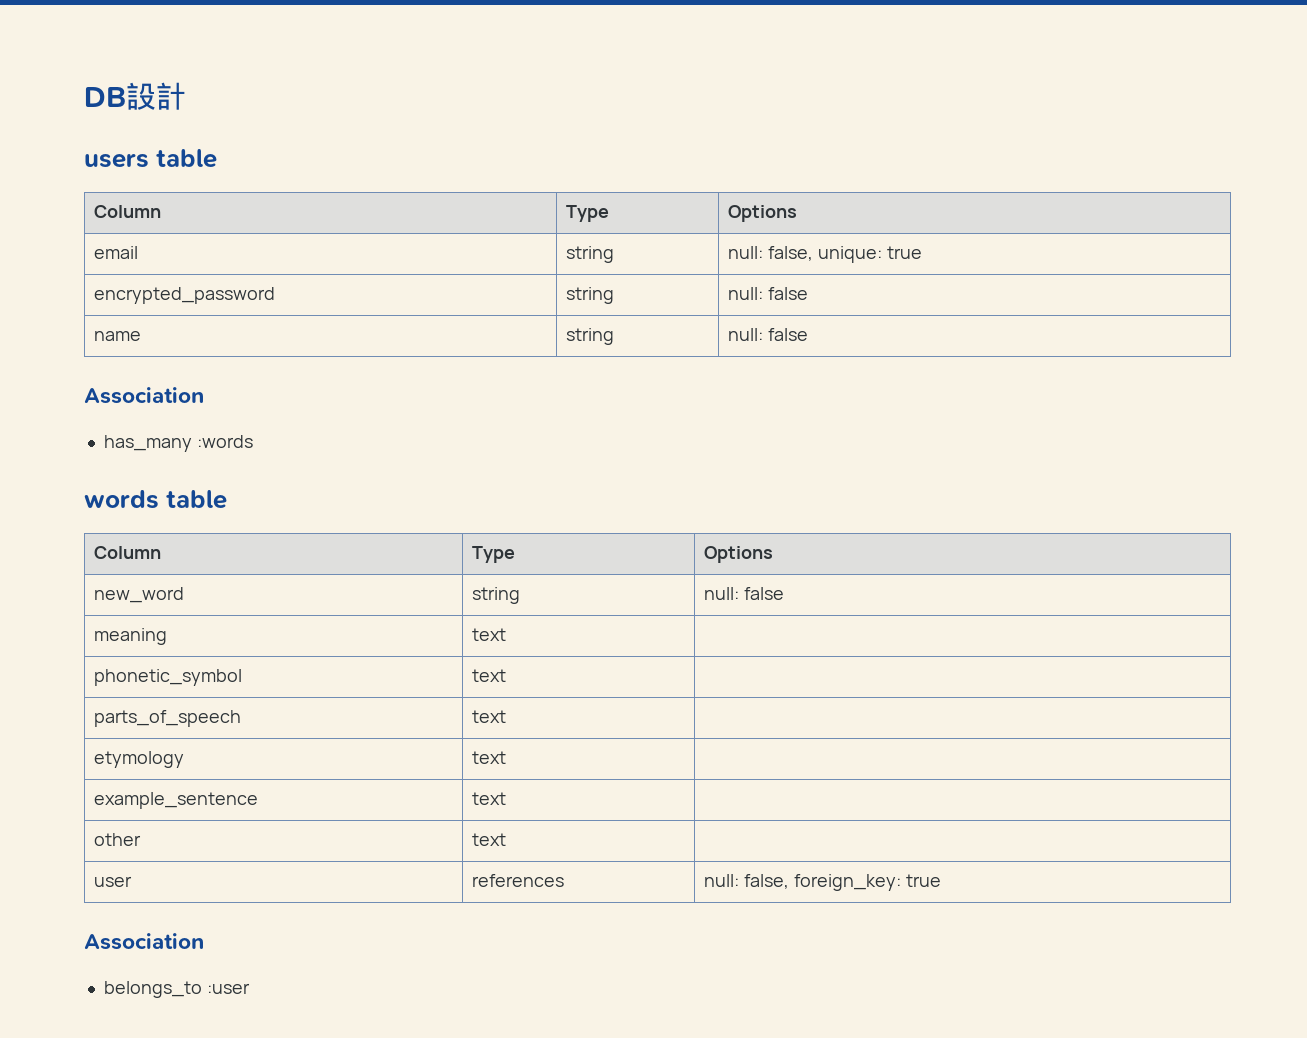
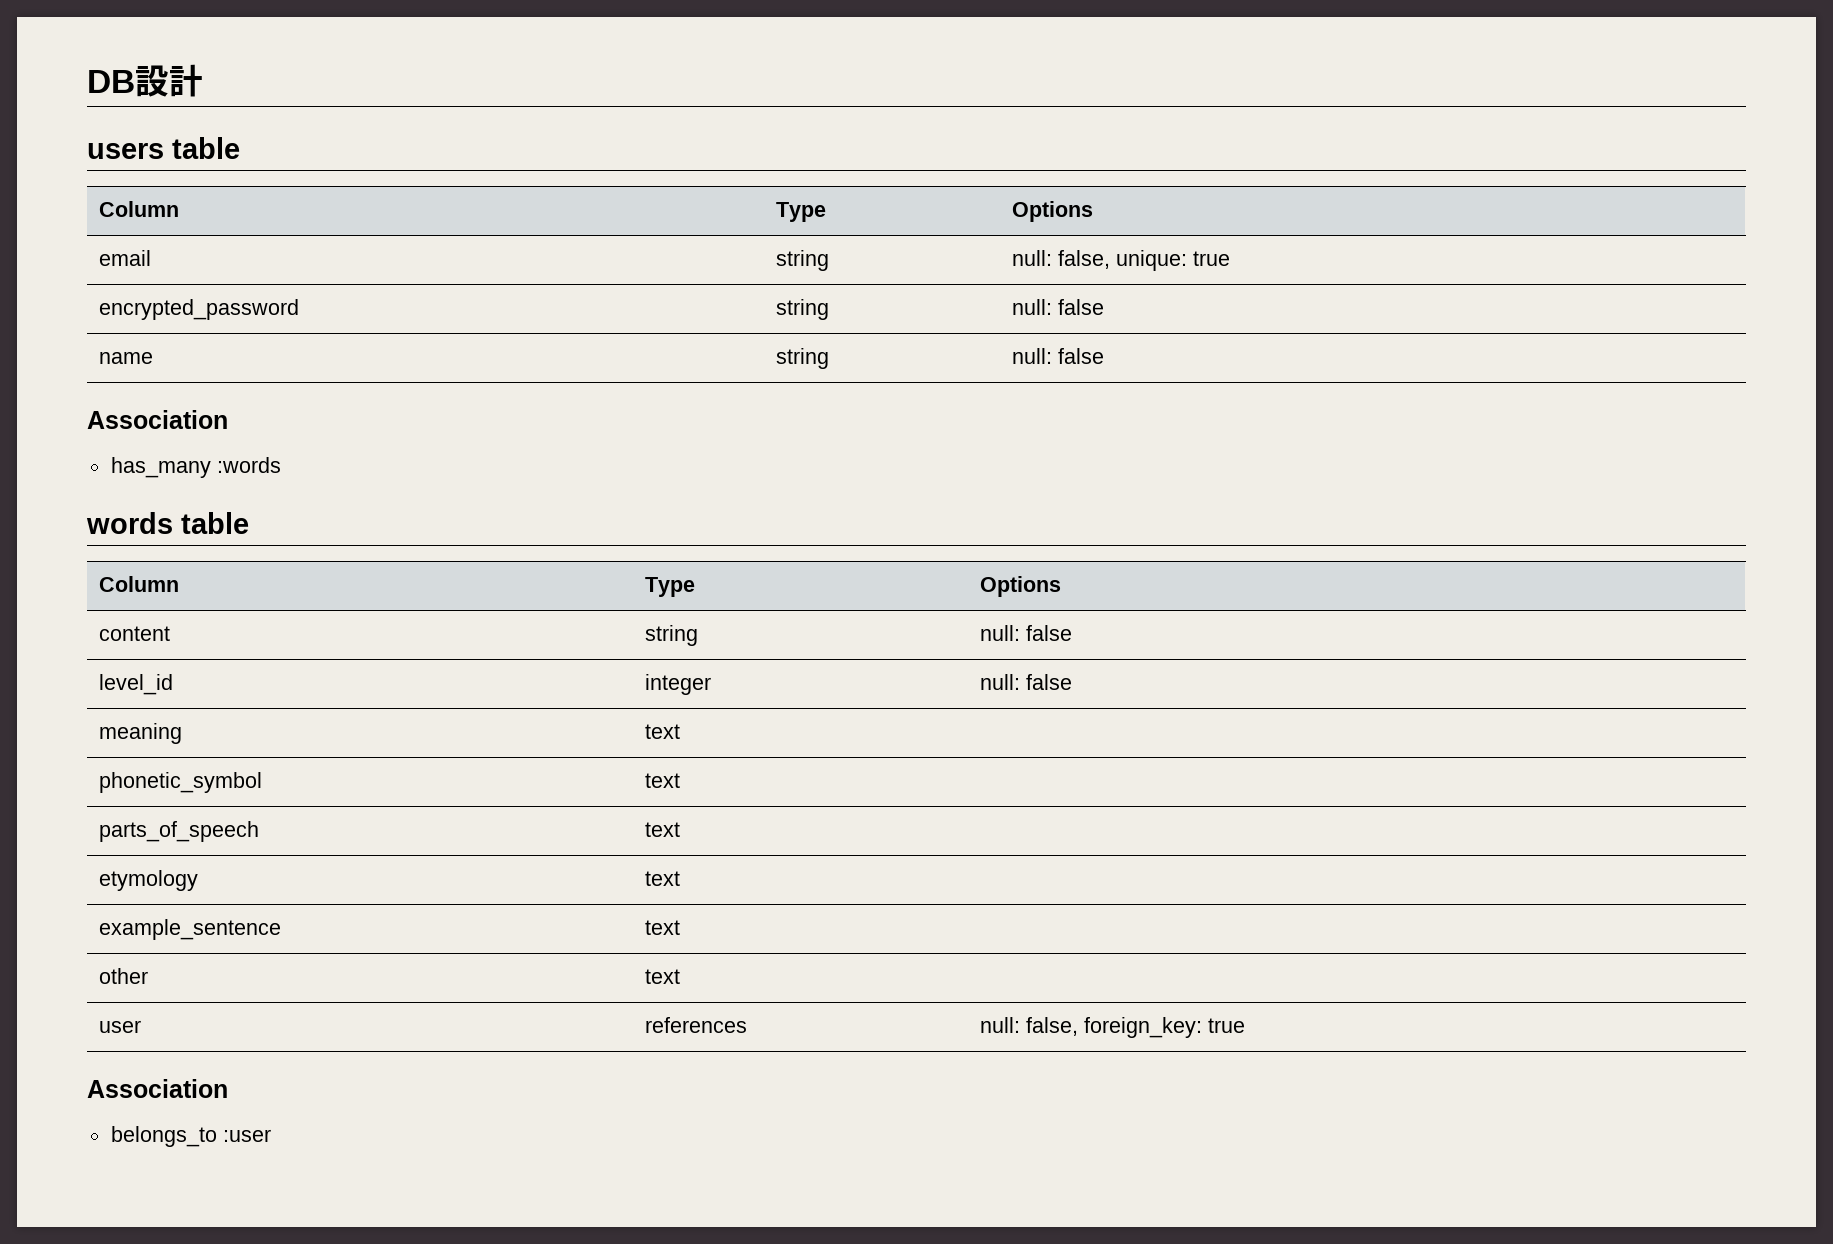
- new_word | string | null: false
+ content | string | null: false
+ level_id | integer | null: false

